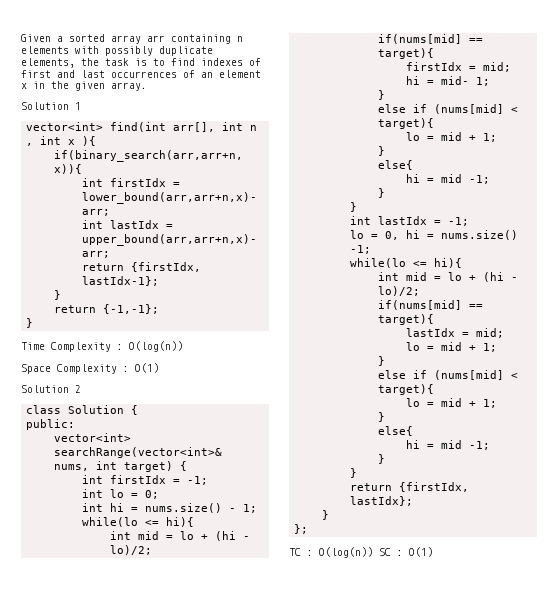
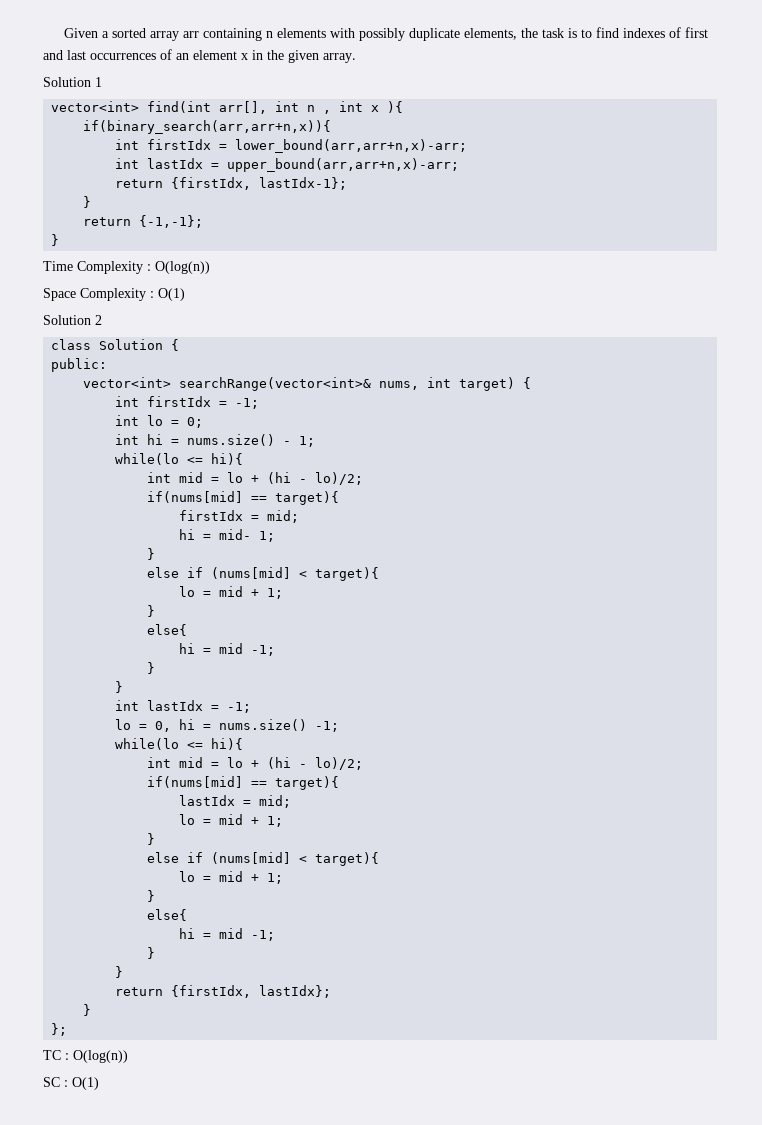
- TC : O(log(n)) SC : O(1)
+ TC : O(log(n))
+ SC : O(1)

